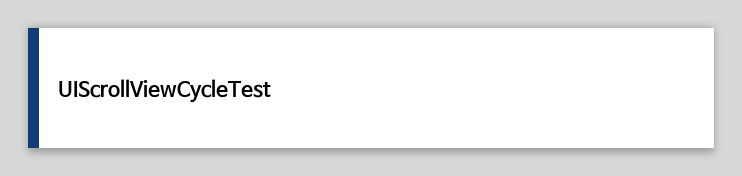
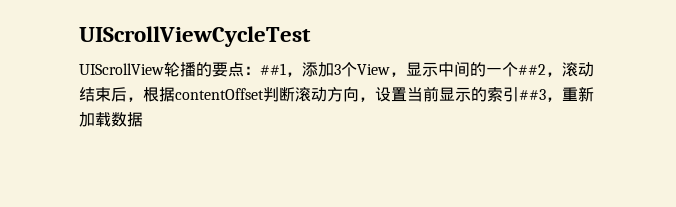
+ UIScrollView轮播的要点：##1，添加3个View，显示中间的一个##2，滚动结束后，根据contentOffset判断滚动方向，设置当前显示的索引##3，重新加载数据

